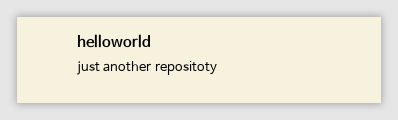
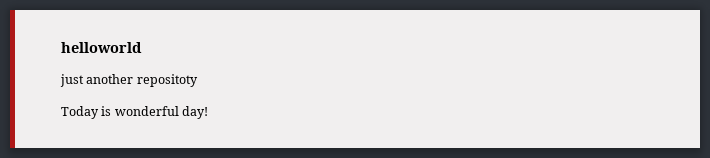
+ Today is wonderful day!

